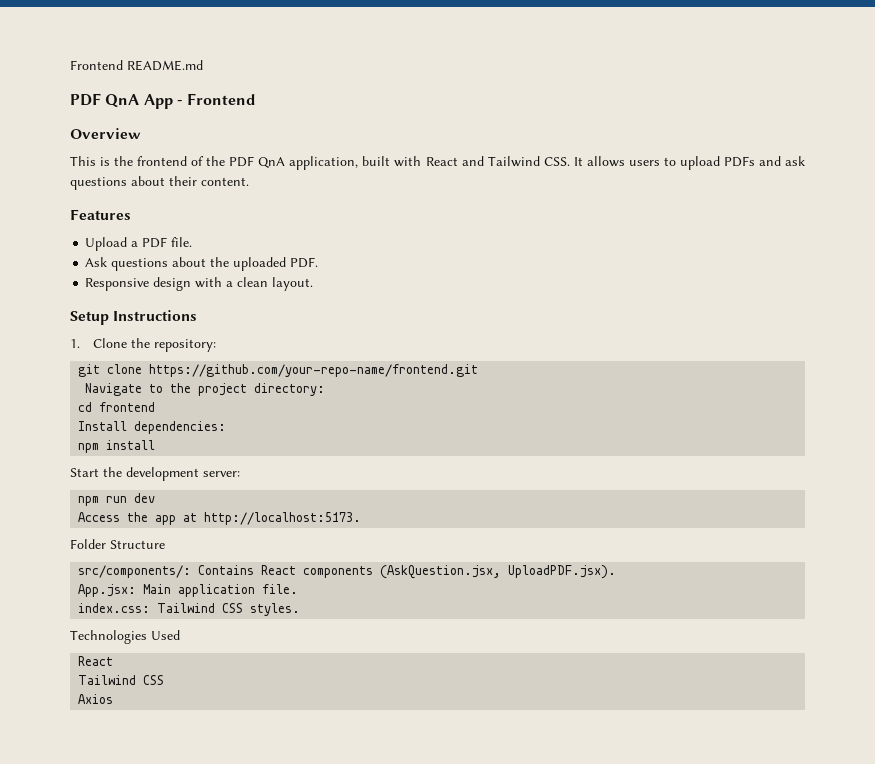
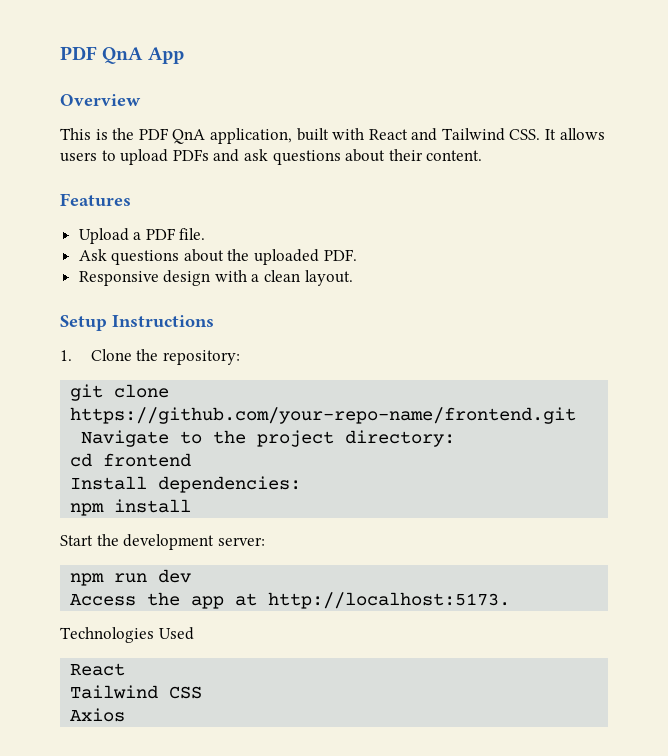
- Frontend README.md
- PDF QnA App - Frontend
+ PDF QnA App
- This is the frontend of the PDF QnA application, built with React and Tailwind CSS. It allows users to upload PDFs and ask questions about their content.
+ This is the PDF QnA application, built with React and Tailwind CSS. It allows users to upload PDFs and ask questions about their content.
- Folder Structure
- src/components/: Contains React components (AskQuestion.jsx, UploadPDF.jsx).
- App.jsx: Main application file.
- index.css: Tailwind CSS styles.

